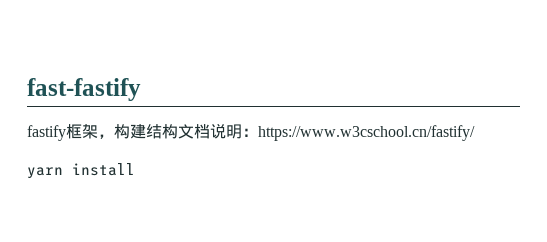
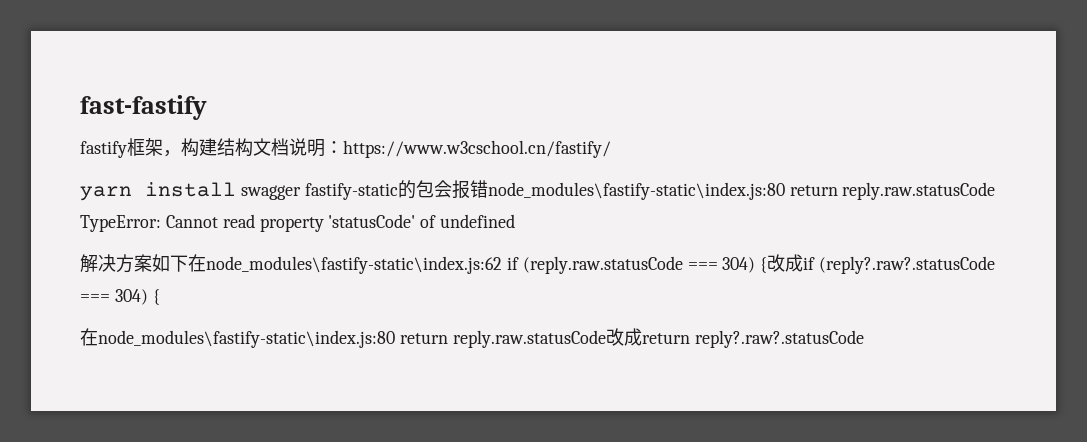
- yarn install
+ yarn install swagger fastify-static的包会报错node_modules\fastify-static\index.js:80 return reply.raw.statusCode TypeError: Cannot read property 'statusCode' of undefined
+ 解决方案如下在node_modules\fastify-static\index.js:62 if (reply.raw.statusCode === 304) {改成if (reply?.raw?.statusCode === 304) {
+ 在node_modules\fastify-static\index.js:80 return reply.raw.statusCode改成return reply?.raw?.statusCode

